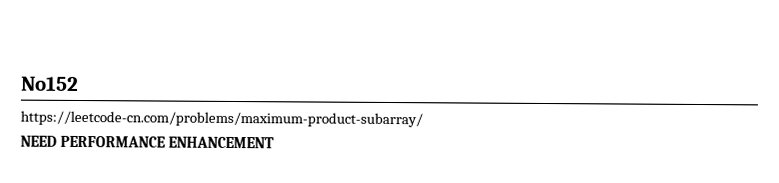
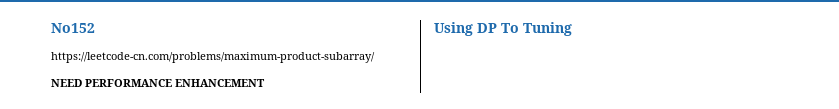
+ Using DP To Tuning

